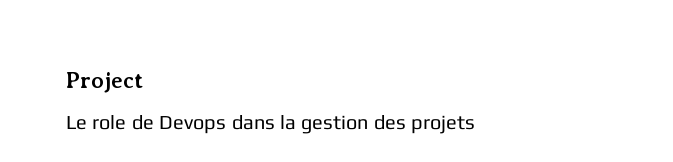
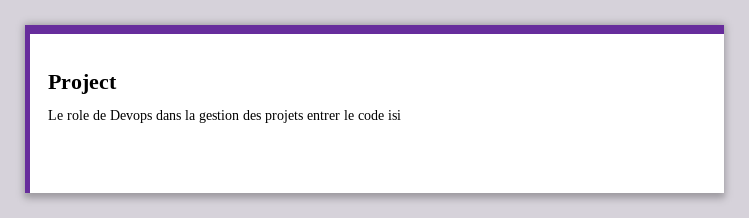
- Le role de Devops dans la gestion des projets
+ Le role de Devops dans la gestion des projets entrer le code isi

